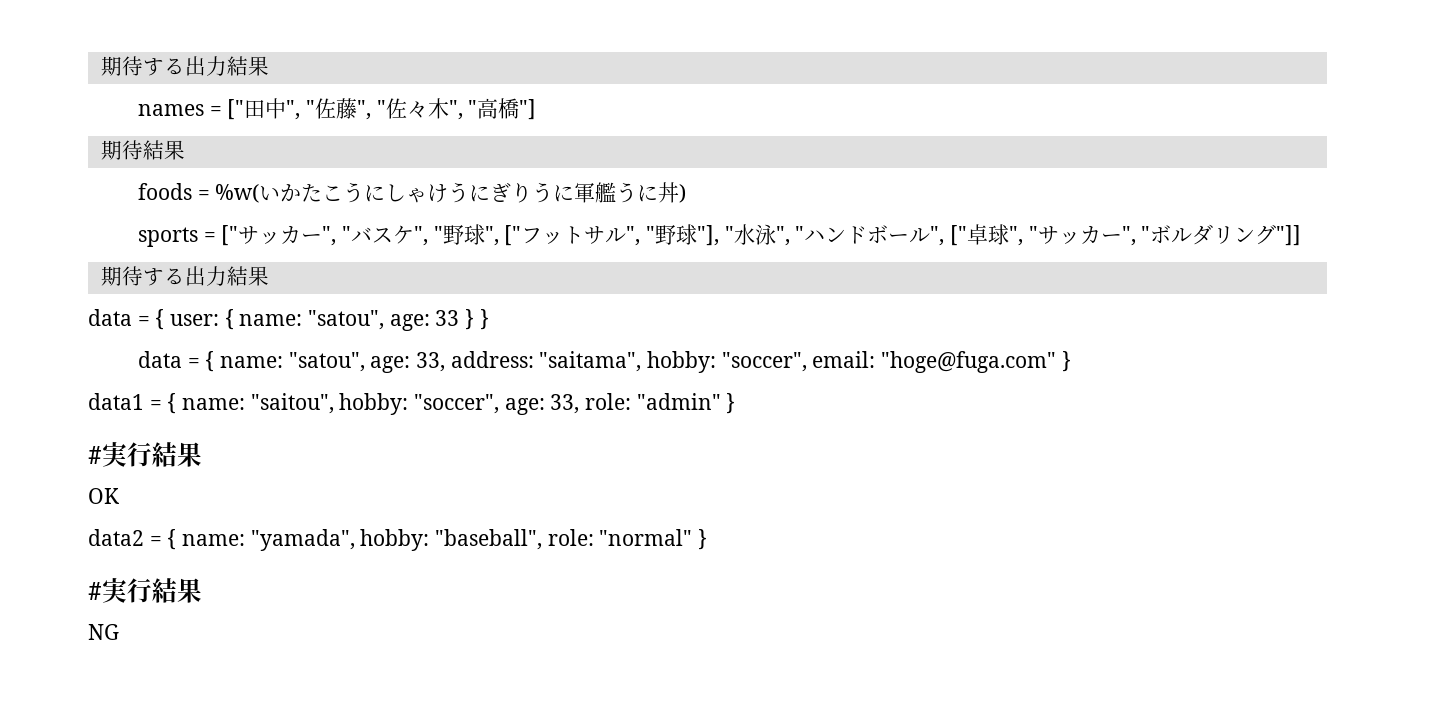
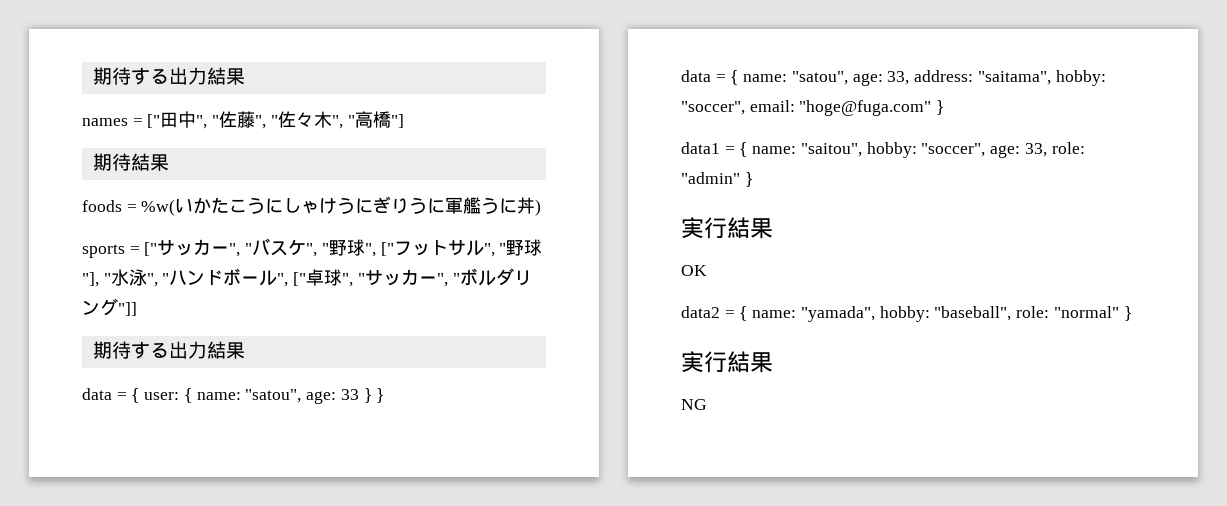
  data1 = { name: "saitou", hobby: "soccer", age: 33, role: "admin" }
- #実行結果
+ 実行結果
  data2 = { name: "yamada", hobby: "baseball", role: "normal" }
- #実行結果
+ 実行結果

